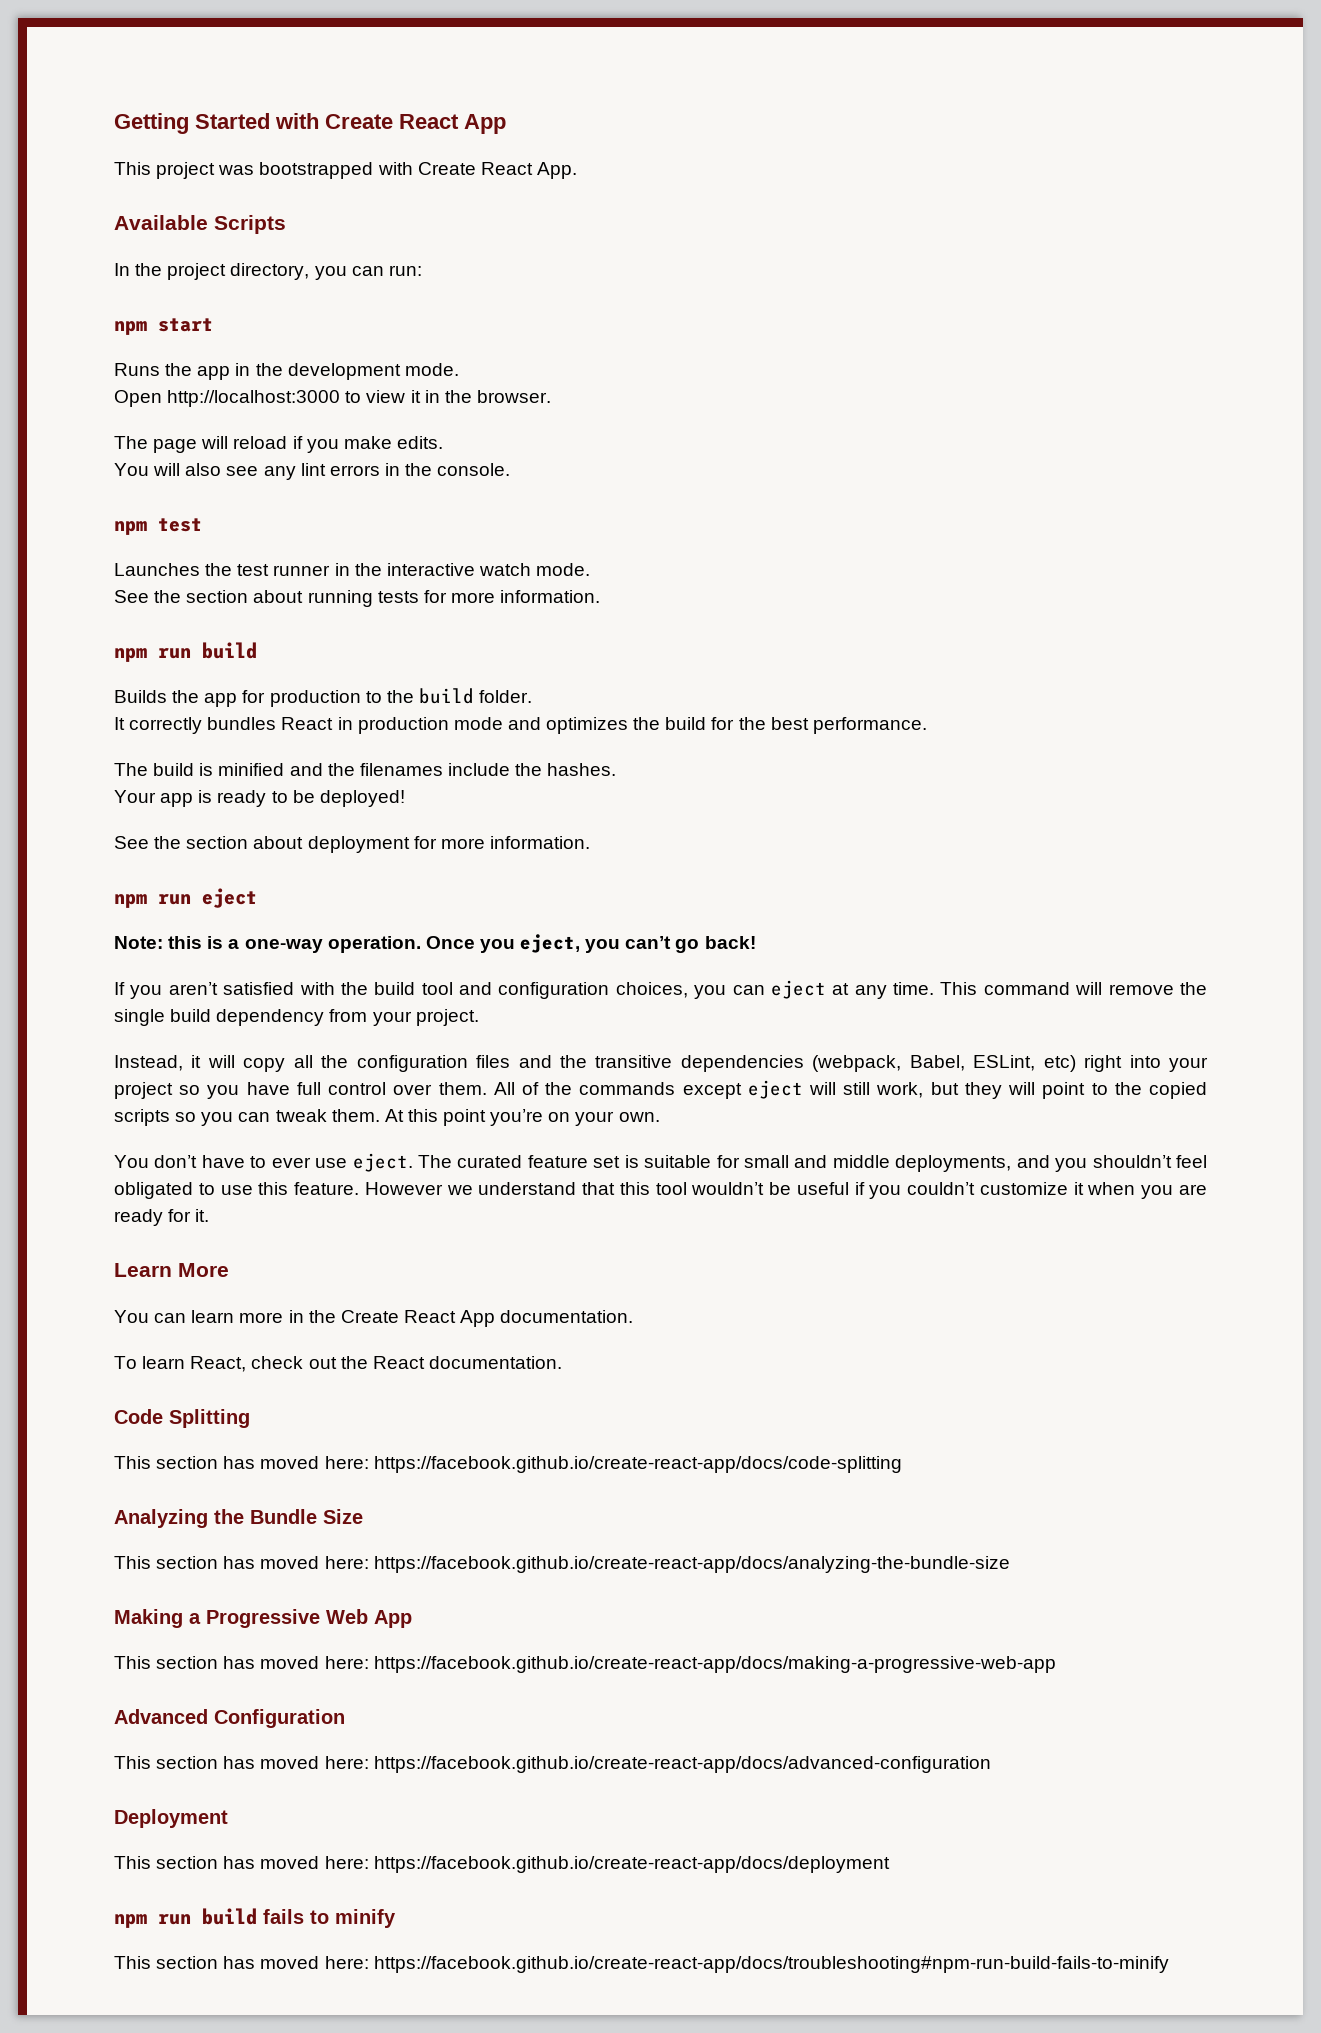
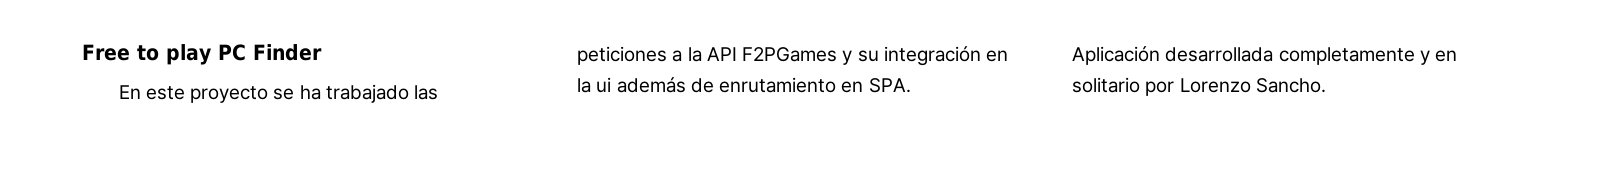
- Getting Started with Create React App
- This project was bootstrapped with Create React App.
- Available Scripts
- In the project directory, you can run:
- npm start
- Runs the app in the development mode.
- Open http://localhost:3000 to view it in the browser.
- The page will reload if you make edits.
- You will also see any lint errors in the console.
- npm test
- Launches the test runner in the interactive watch mode.
- See the section about running tests for more information.
- npm run build
- Builds the app for production to the build folder.
- It correctly bundles React in production mode and optimizes the build for the best performance.
- The build is minified and the filenames include the hashes.
- Your app is ready to be deployed!
- See the section about deployment for more information.
- npm run eject
- Note: this is a one-way operation. Once you eject, you can’t go back!
- If you aren’t satisfied with the build tool and configuration choices, you can eject at any time. This command will remove the single build dependency from your project.
- Instead, it will copy all the configuration files and the transitive dependencies (webpack, Babel, ESLint, etc) right into your project so you have full control over them. All of the commands except eject will still work, but they will point to the copied scripts so you can tweak them. At this point you’re on your own.
- You don’t have to ever use eject. The curated feature set is suitable for small and middle deployments, and you shouldn’t feel obligated to use this feature. However we understand that this tool wouldn’t be useful if you couldn’t customize it when you are ready for it.
- Learn More
- You can learn more in the Create React App documentation.
- To learn React, check out the React documentation.
- Code Splitting
- This section has moved here: https://facebook.github.io/create-react-app/docs/code-splitting
- Analyzing the Bundle Size
- This section has moved here: https://facebook.github.io/create-react-app/docs/analyzing-the-bundle-size
- Making a Progressive Web App
- This section has moved here: https://facebook.github.io/create-react-app/docs/making-a-progressive-web-app
- Advanced Configuration
- This section has moved here: https://facebook.github.io/create-react-app/docs/advanced-configuration
- Deployment
- This section has moved here: https://facebook.github.io/create-react-app/docs/deployment
- npm run build fails to minify
- This section has moved here: https://facebook.github.io/create-react-app/docs/troubleshooting#npm-run-build-fails-to-minify
+ Free to play PC Finder
+ En este proyecto se ha trabajado las peticiones a la API F2PGames y su integración en la ui además de enrutamiento en SPA.
+ Aplicación desarrollada completamente y en solitario por Lorenzo Sancho.

